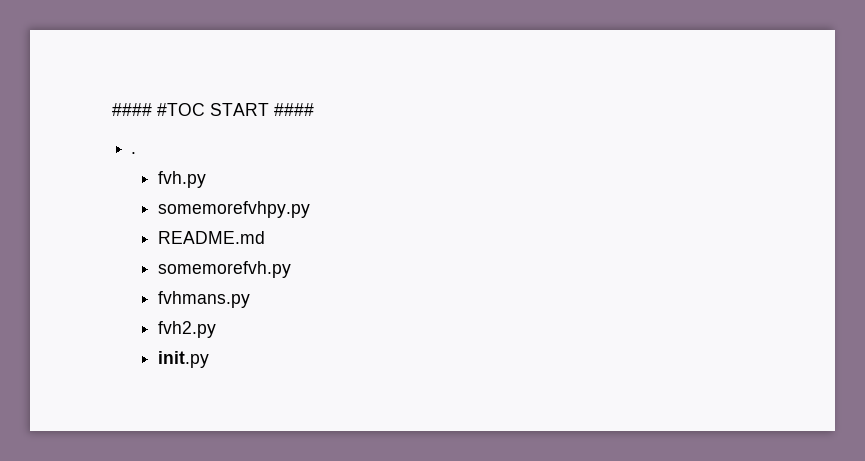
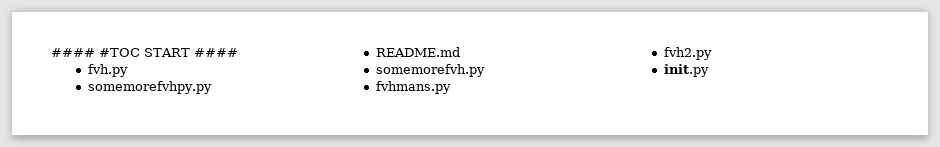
- .

